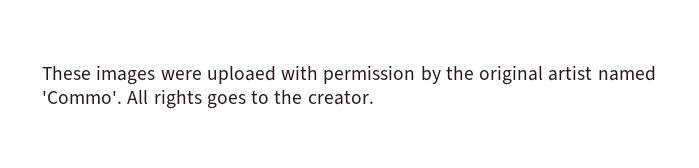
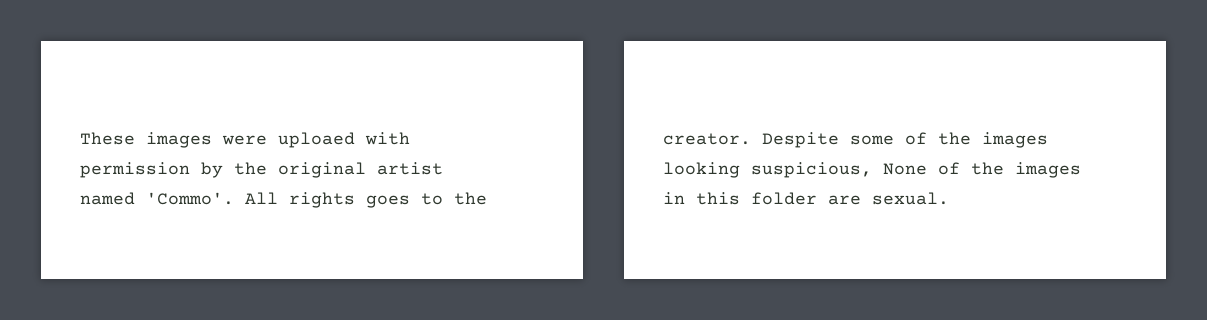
+ Despite some of the images looking suspicious, None of the images in this folder are sexual.

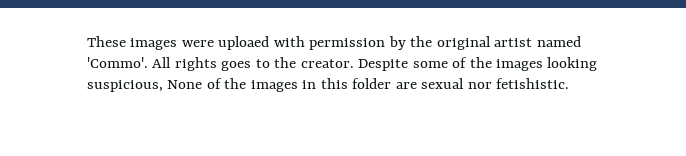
- Despite some of the images looking suspicious, None of the images in this folder are sexual.
+ Despite some of the images looking suspicious, None of the images in this folder are sexual nor fetishistic.

